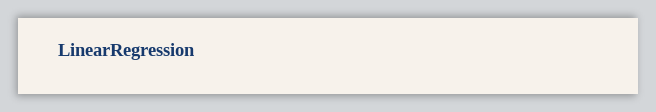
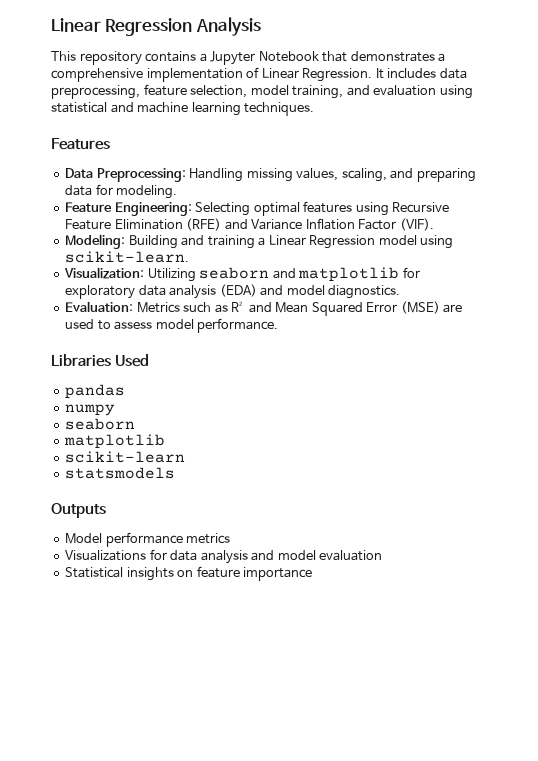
- LinearRegression
+ Linear Regression Analysis
+ This repository contains a Jupyter Notebook that demonstrates a comprehensive implementation of Linear Regression. It includes data preprocessing, feature selection, model training, and evaluation using statistical and machine learning techniques.
+ Features
+ Data Preprocessing: Handling missing values, scaling, and preparing data for modeling.
+ Feature Engineering: Selecting optimal features using Recursive Feature Elimination (RFE) and Variance Inflation Factor (VIF).
+ Modeling: Building and training a Linear Regression model using scikit-learn.
+ Visualization: Utilizing seaborn and matplotlib for exploratory data analysis (EDA) and model diagnostics.
+ Evaluation: Metrics such as R² and Mean Squared Error (MSE) are used to assess model performance.
+ Libraries Used
+ pandas
+ numpy
+ seaborn
+ matplotlib
+ scikit-learn
+ statsmodels
+ Outputs
+ Model performance metrics
+ Visualizations for data analysis and model evaluation
+ Statistical insights on feature importance

